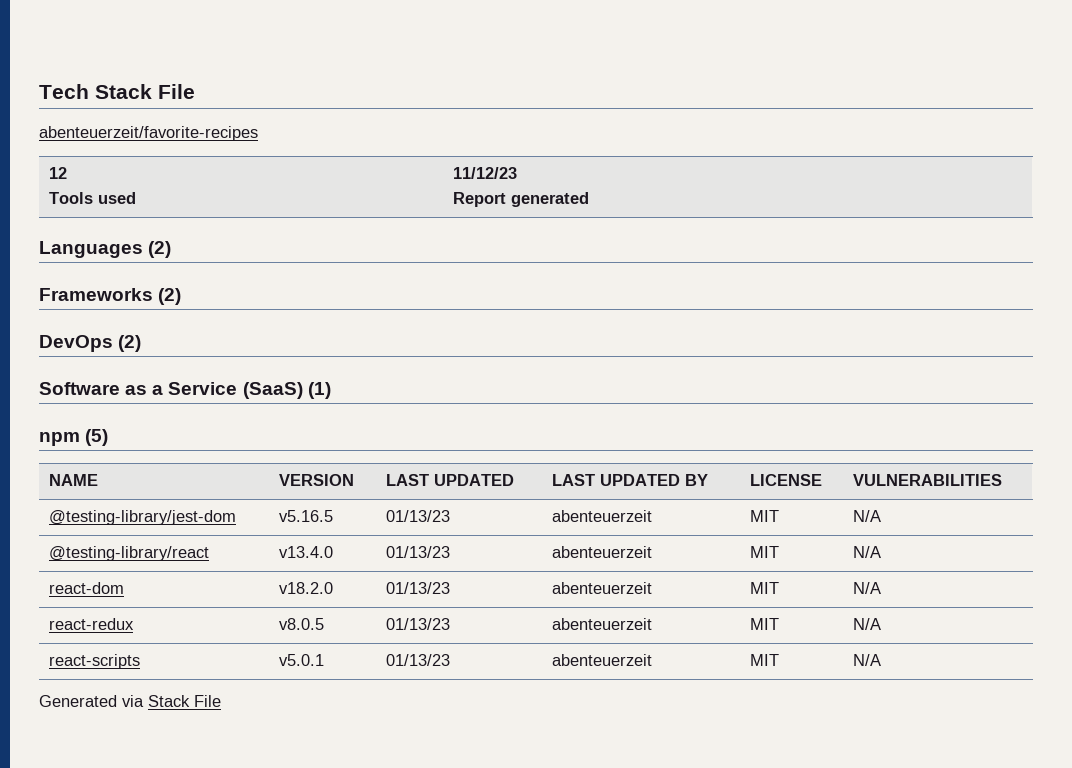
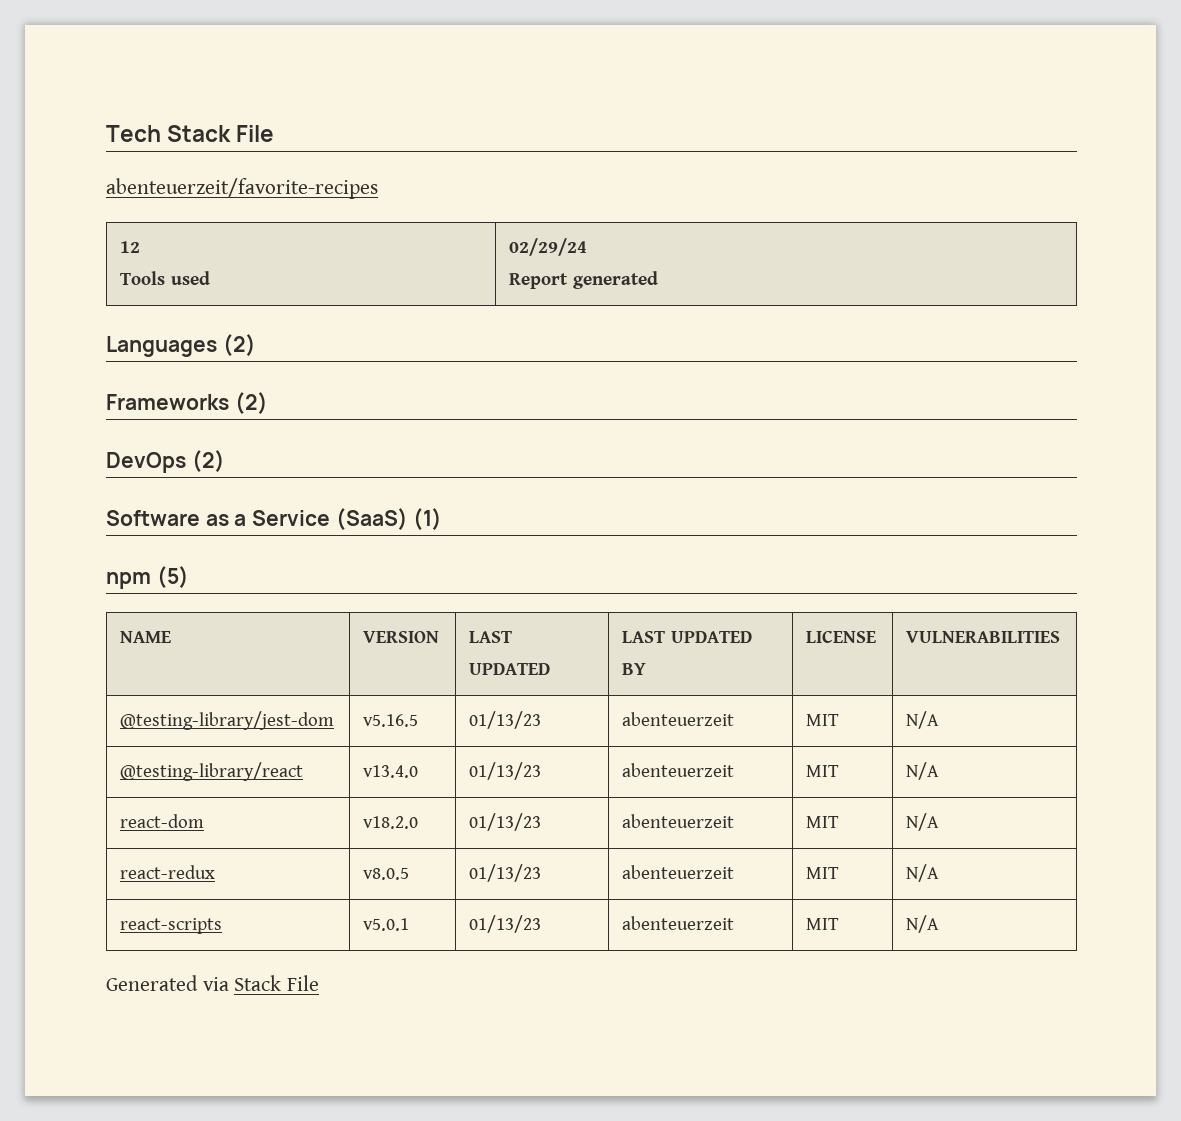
  12
- Tools used | 11/12/23
+ Tools used | 02/29/24

